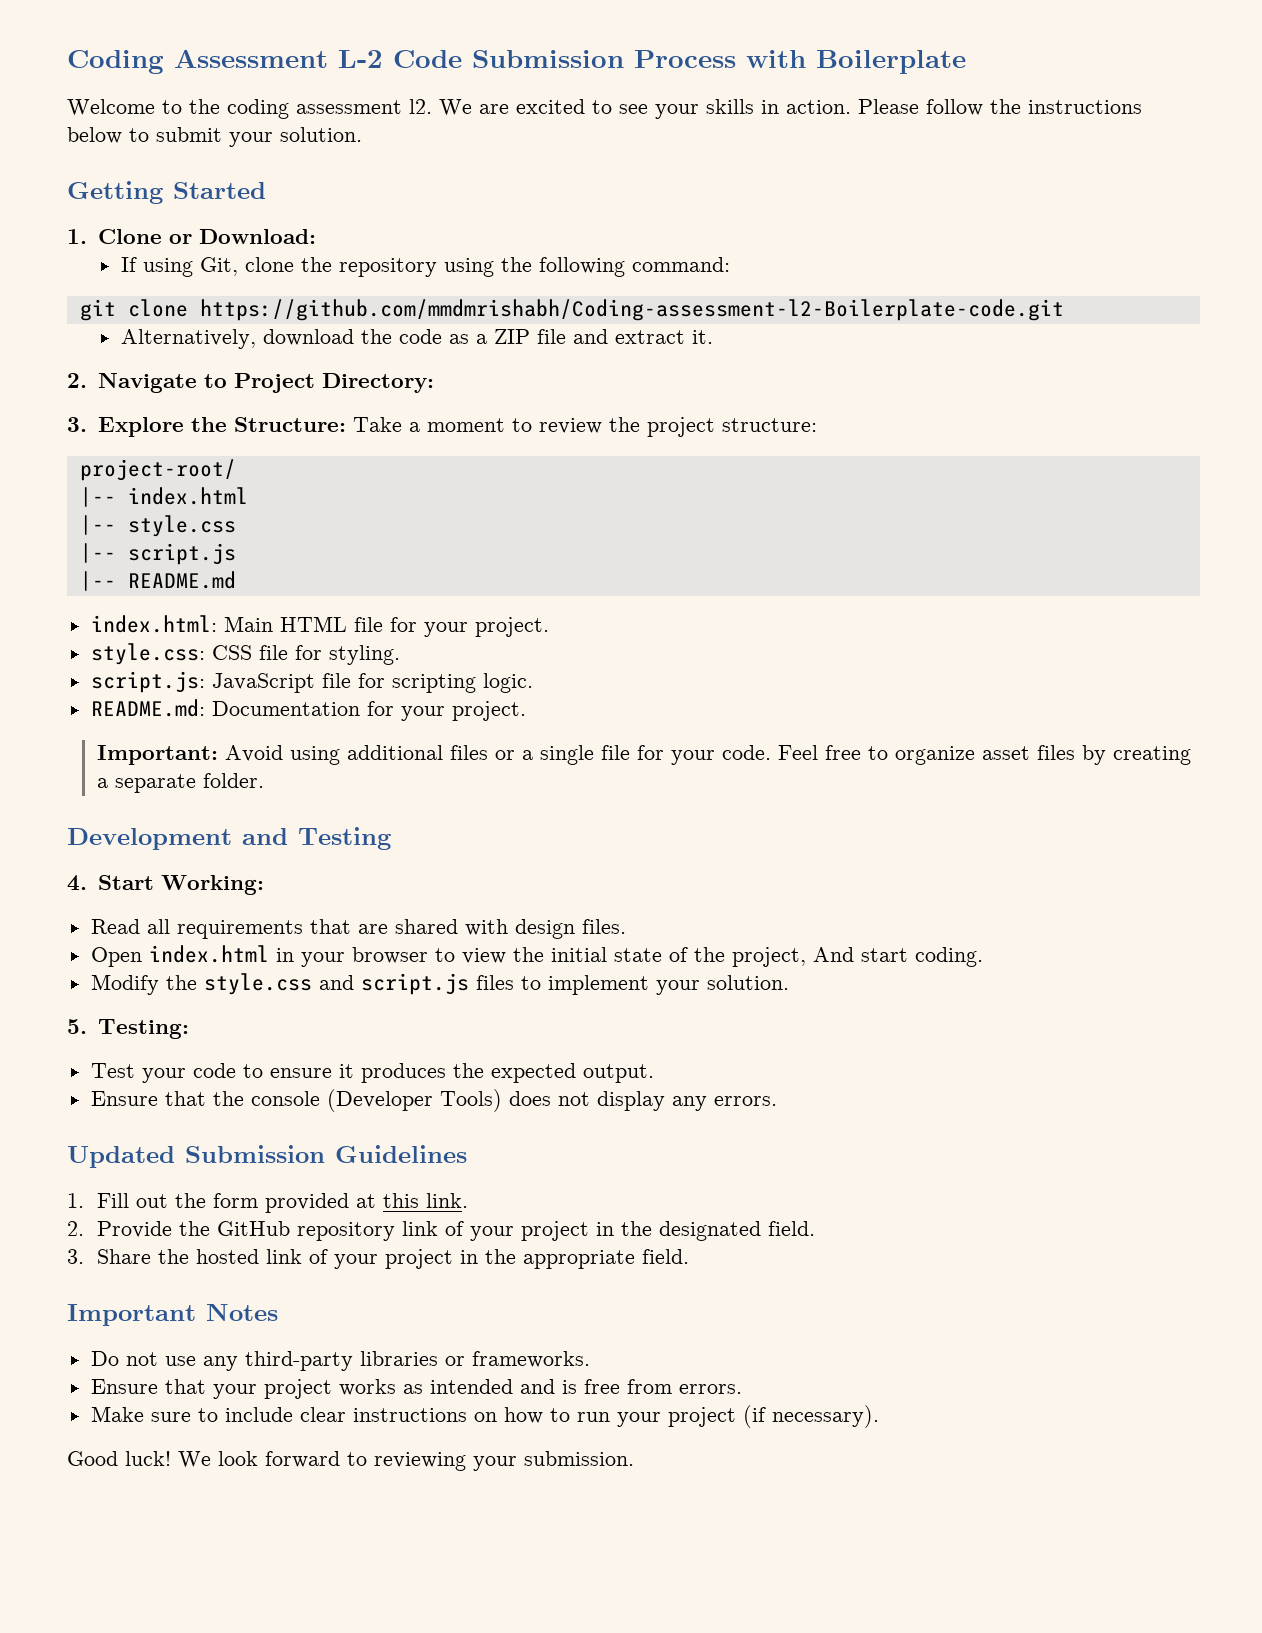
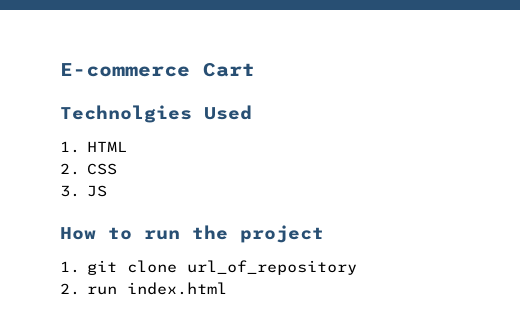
- Coding Assessment L-2 Code Submission Process with Boilerplate
- Welcome to the coding assessment l2. We are excited to see your skills in action. Please follow the instructions below to submit your solution.
- Getting Started
- 1. Clone or Download:
- If using Git, clone the repository using the following command:
- git clone https://github.com/mmdmrishabh/Coding-assessment-l2-Boilerplate-code.git
- Alternatively, download the code as a ZIP file and extract it.
- 2. Navigate to Project Directory:
- 3. Explore the Structure: Take a moment to review the project structure:
- project-root/
- |-- index.html
- |-- style.css
- |-- script.js
- |-- README.md
- index.html: Main HTML file for your project.
- style.css: CSS file for styling.
- script.js: JavaScript file for scripting logic.
- README.md: Documentation for your project.
- Important: Avoid using additional files or a single file for your code. Feel free to organize asset files by creating a separate folder.
- Development and Testing
- 4. Start Working:
- Read all requirements that are shared with design files.
- Open index.html in your browser to view the initial state of the project, And start coding.
- Modify the style.css and script.js files to implement your solution.
- 5. Testing:
- Test your code to ensure it produces the expected output.
- Ensure that the console (Developer Tools) does not display any errors.
- Updated Submission Guidelines
- 1. Fill out the form provided at this link.
- 2. Provide the GitHub repository link of your project in the designated field.
- 3. Share the hosted link of your project in the appropriate field.
- Important Notes
- Do not use any third-party libraries or frameworks.
- Ensure that your project works as intended and is free from errors.
- Make sure to include clear instructions on how to run your project (if necessary).
- Good luck! We look forward to reviewing your submission.
+ E-commerce Cart
+ Technolgies Used
+ 1. HTML
+ 2. CSS
+ 3. JS
+ How to run the project
+ 1. git clone url_of_repository
+ 2. run index.html

